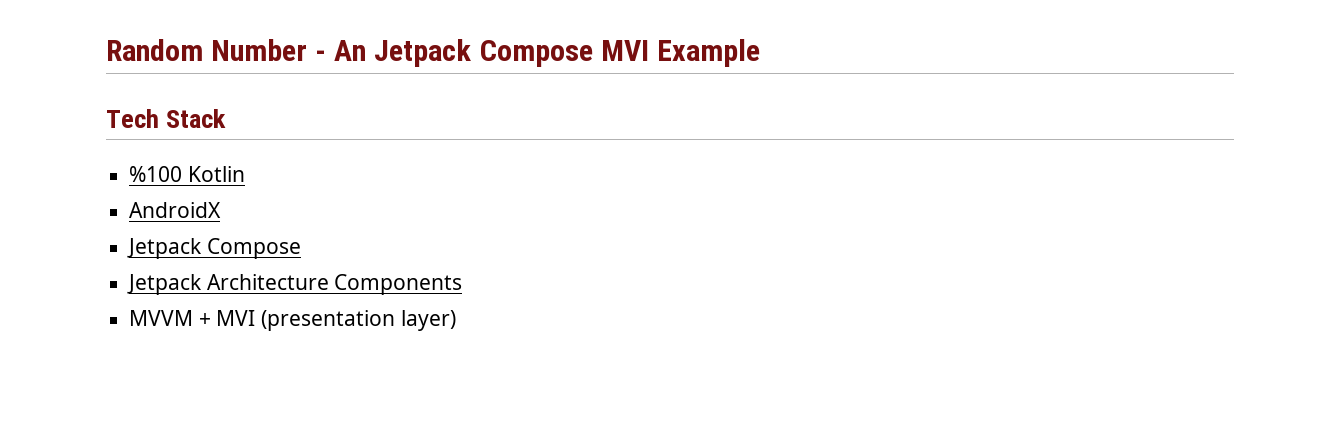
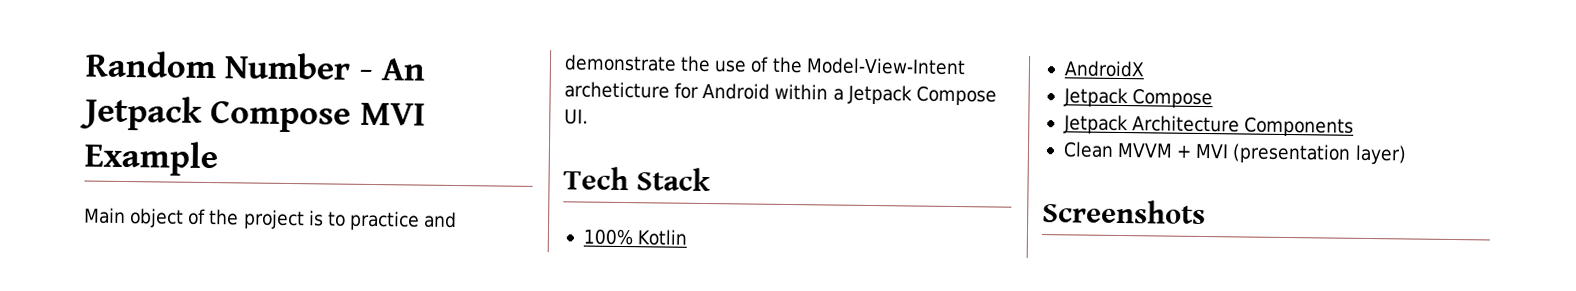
+ Main object of the project is to practice and demonstrate the use of the Model-View-Intent archeticture for Android within a Jetpack Compose UI.
- %100 Kotlin
+ 100% Kotlin
- MVVM + MVI (presentation layer)
+ Clean MVVM + MVI (presentation layer)
+ Screenshots

